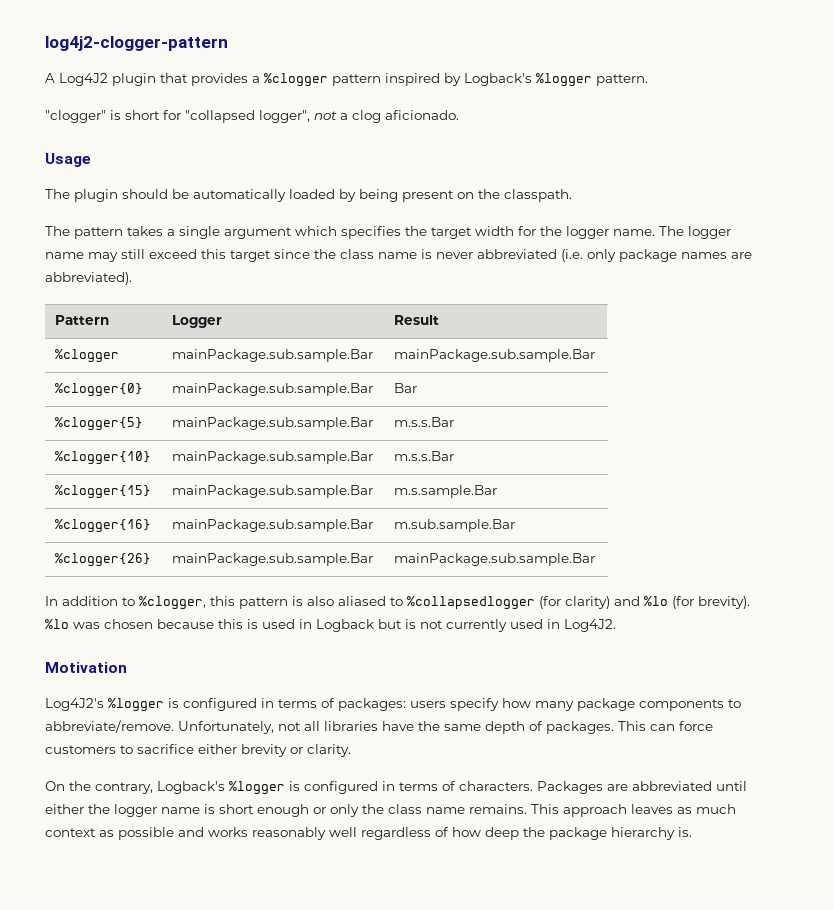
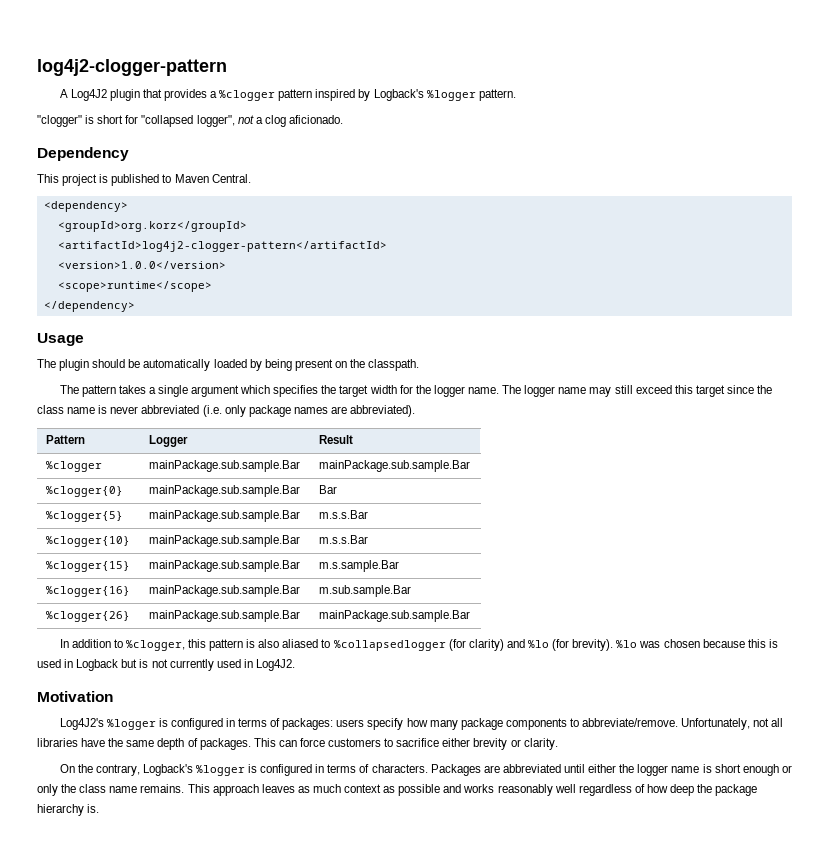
+ Dependency
+ This project is published to Maven Central.
+ <dependency>
+ <groupId>org.korz</groupId>
+ <artifactId>log4j2-clogger-pattern</artifactId>
+ <version>1.0.0</version>
+ <scope>runtime</scope>
+ </dependency>

